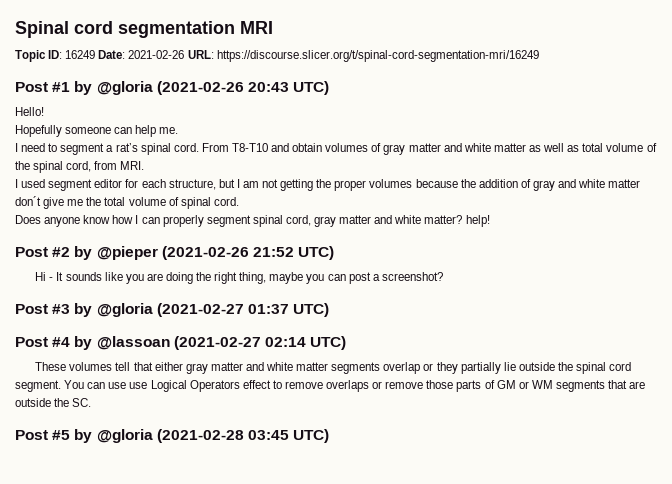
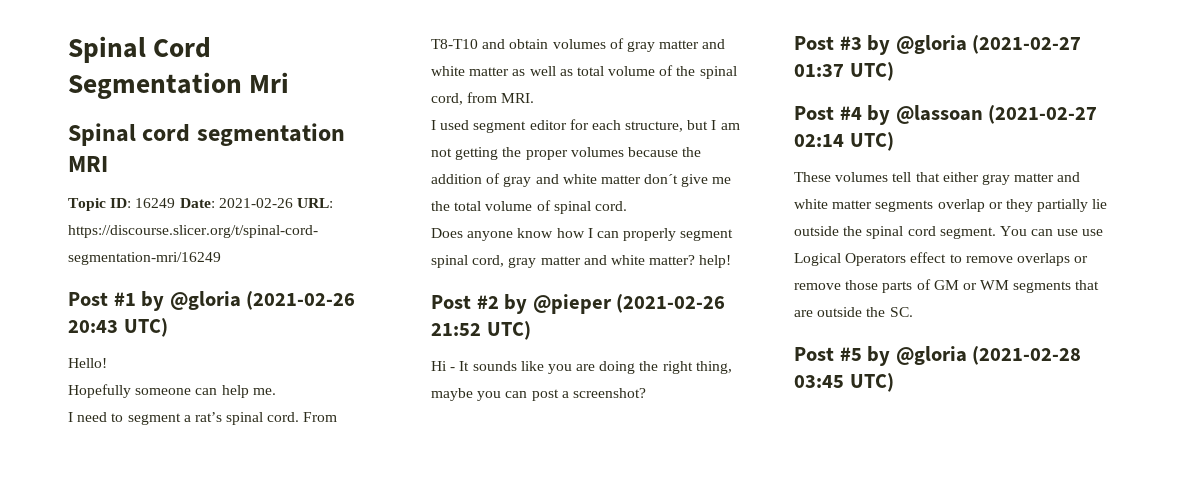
+ Spinal Cord Segmentation Mri

